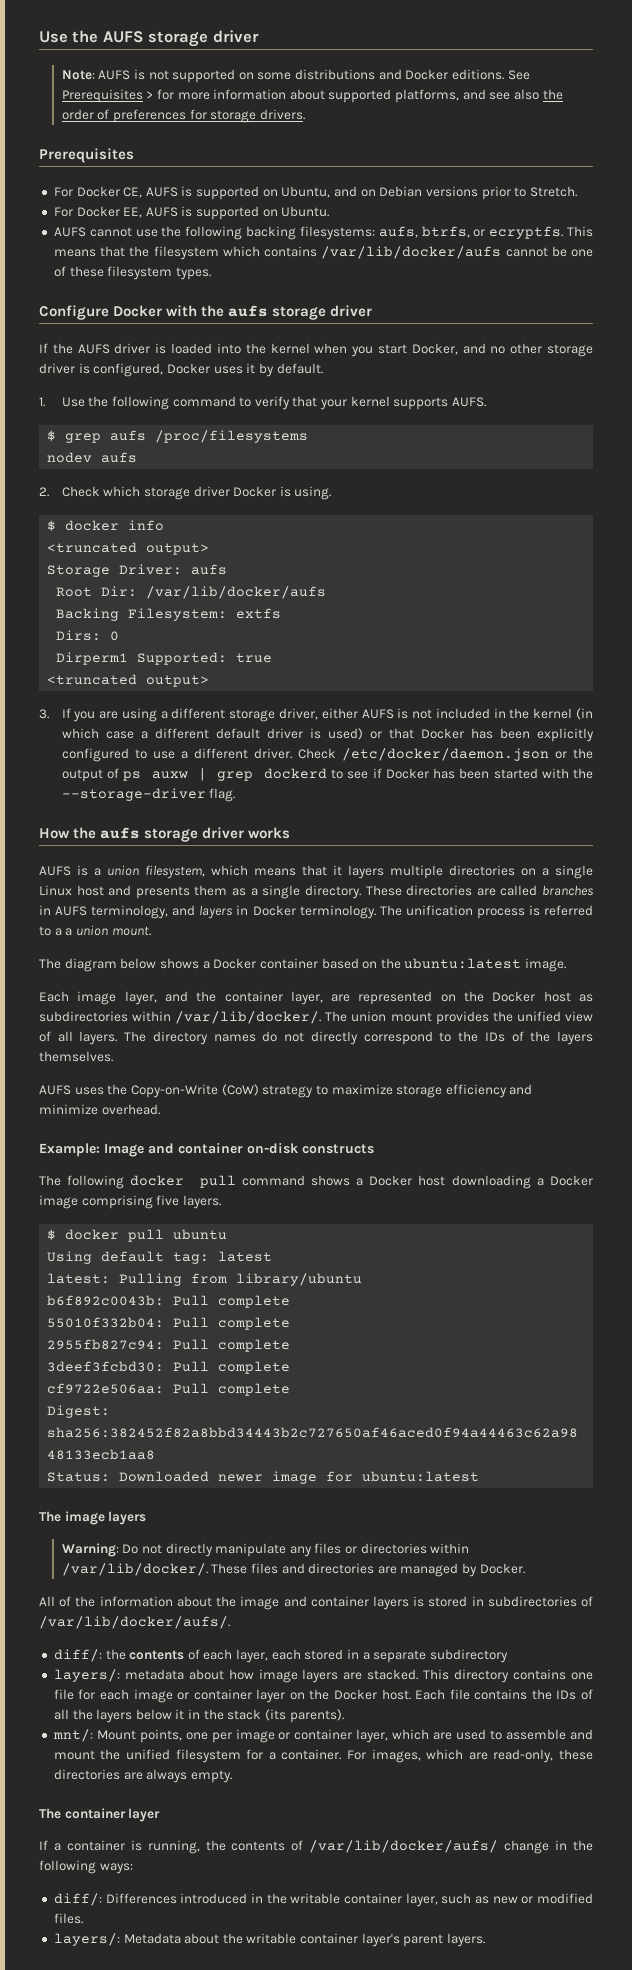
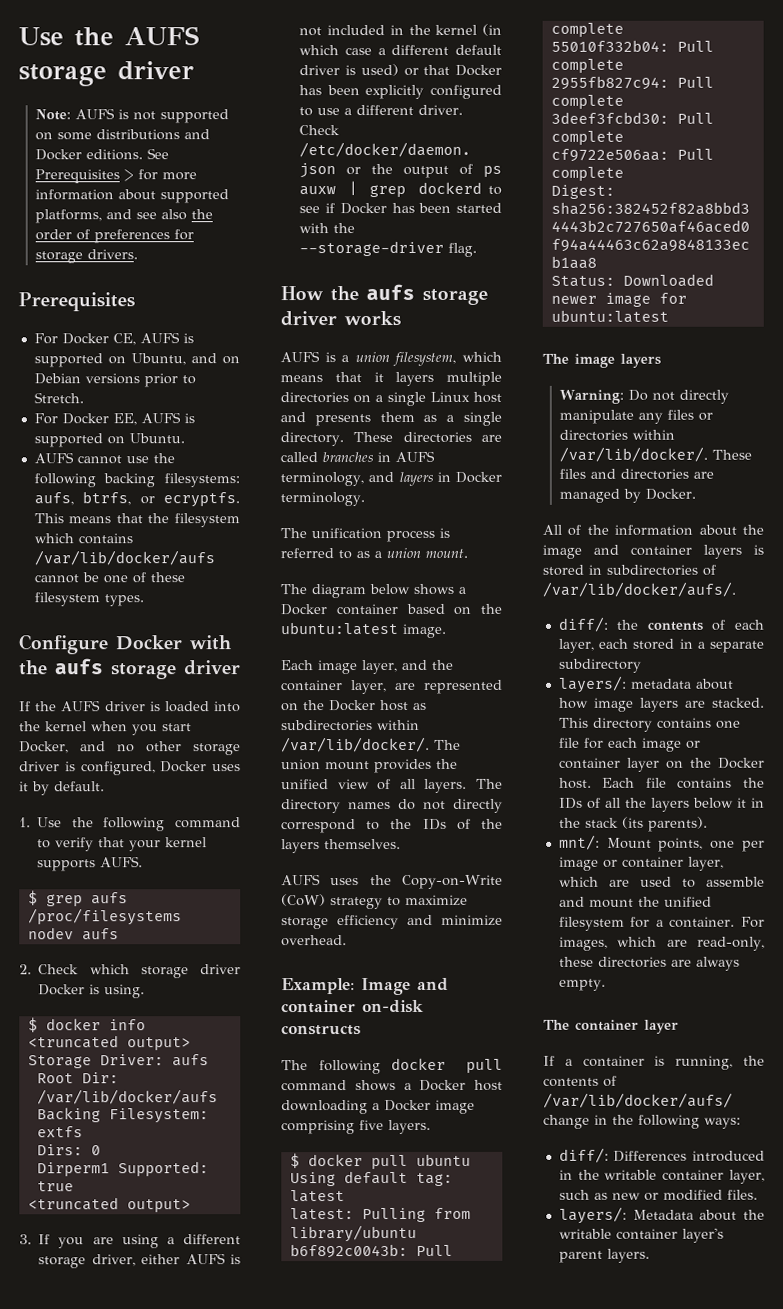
- These directories are called branches in AUFS terminology, and layers in Docker terminology. The unification process is referred to a a union mount.
+ These directories are called branches in AUFS terminology, and layers in Docker terminology.
+ The unification process is referred to as a union mount.

